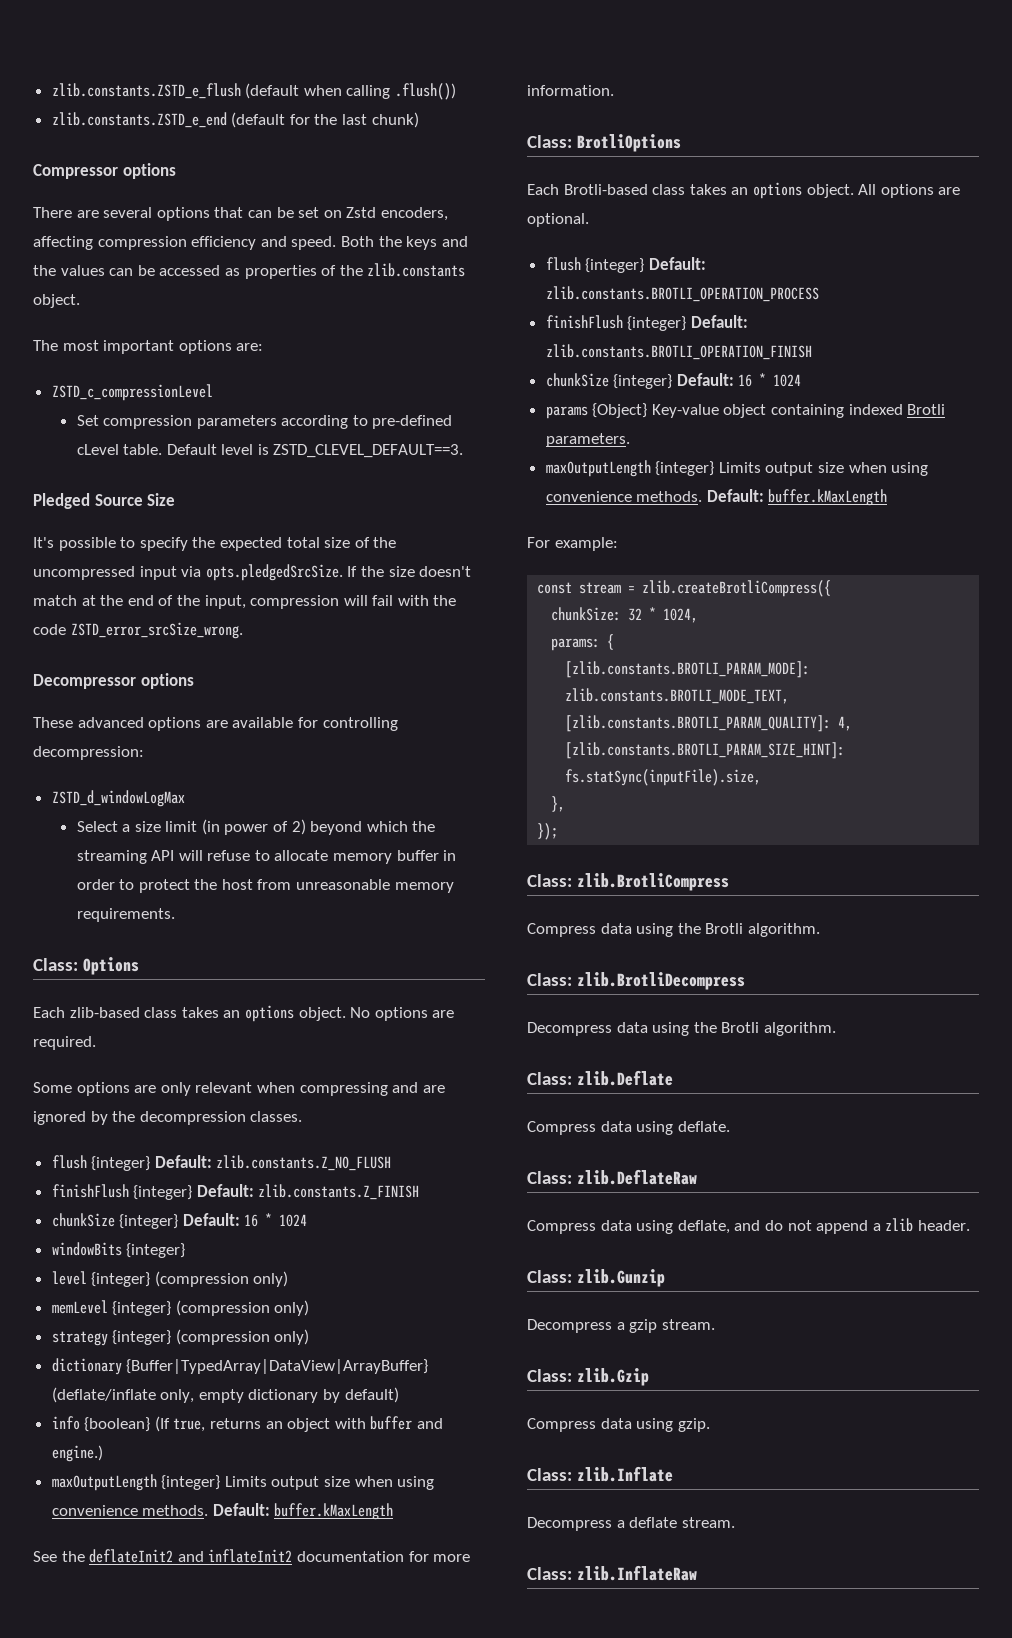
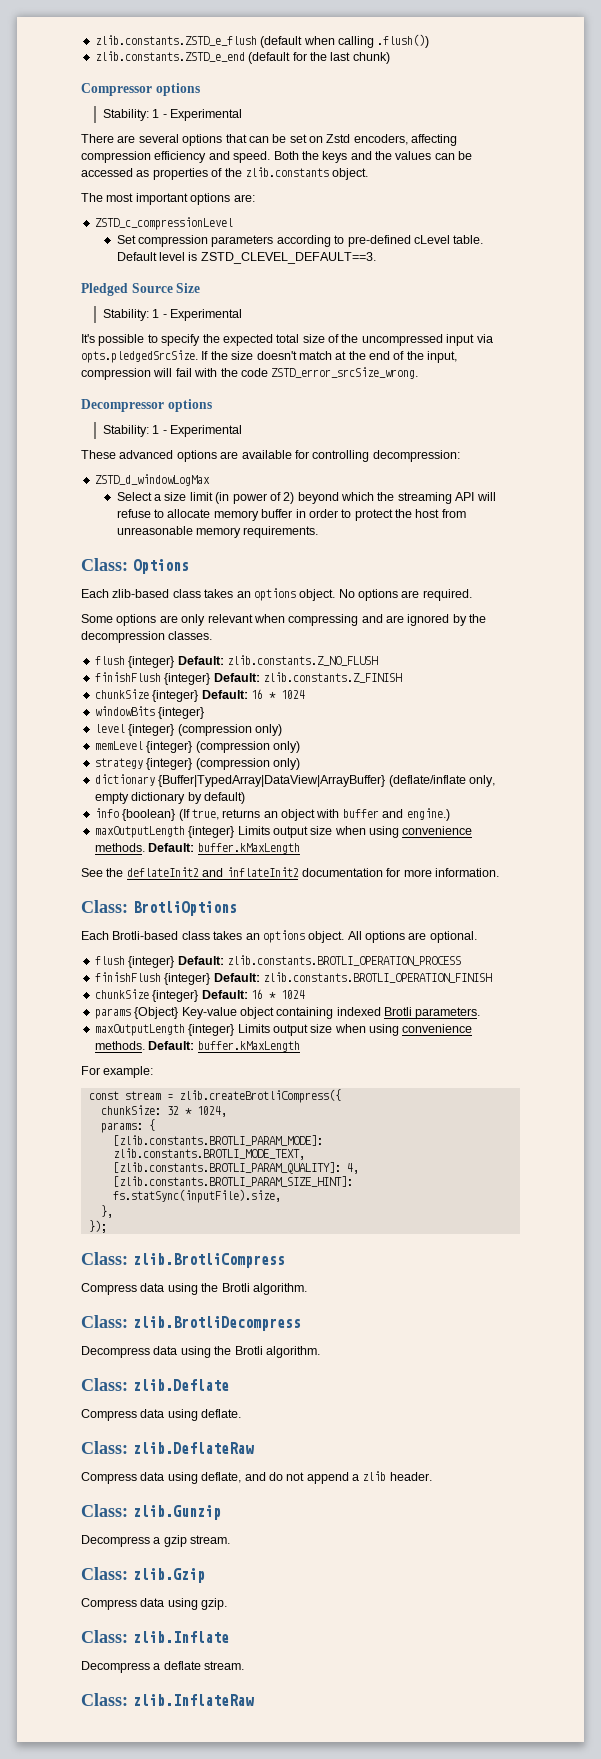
  Compressor options
+ Stability: 1 - Experimental
  Pledged Source Size
+ Stability: 1 - Experimental
  Decompressor options
+ Stability: 1 - Experimental

